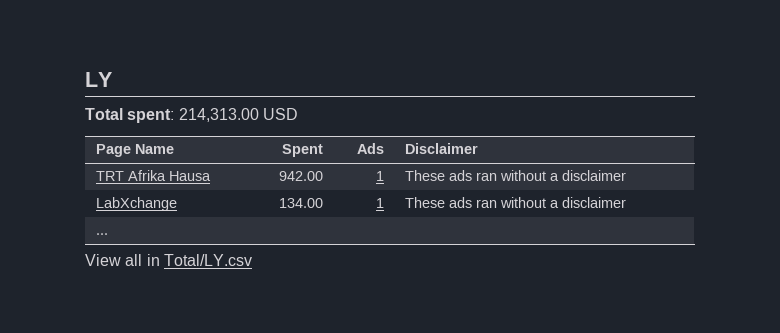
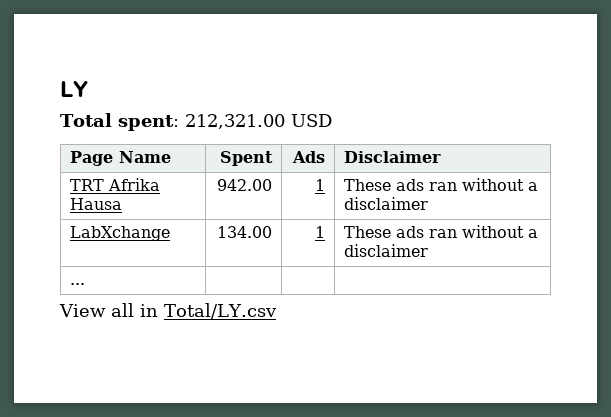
- Total spent: 214,313.00 USD
+ Total spent: 212,321.00 USD

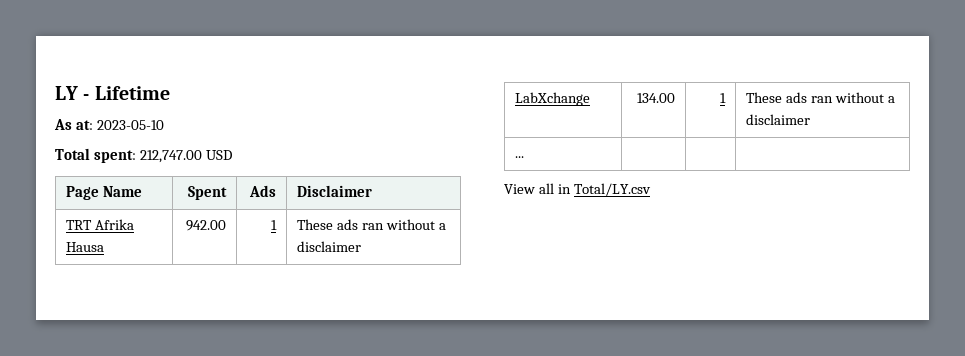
- LY
+ LY - Lifetime
+ As at: 2023-05-10
- Total spent: 212,321.00 USD
+ Total spent: 212,747.00 USD

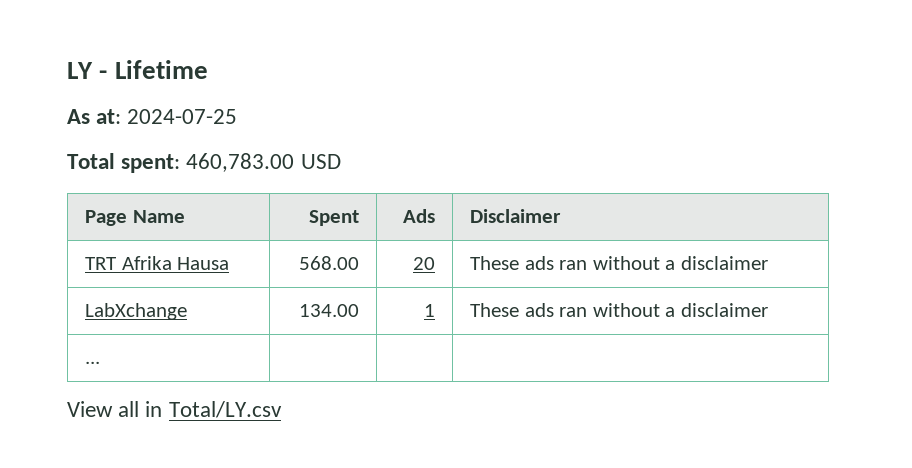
- As at: 2023-05-10
+ As at: 2024-07-25
- Total spent: 212,747.00 USD
+ Total spent: 460,783.00 USD
- TRT Afrika Hausa | 942.00 | 1 | These ads ran without a disclaimer
+ TRT Afrika Hausa | 568.00 | 20 | These ads ran without a disclaimer

